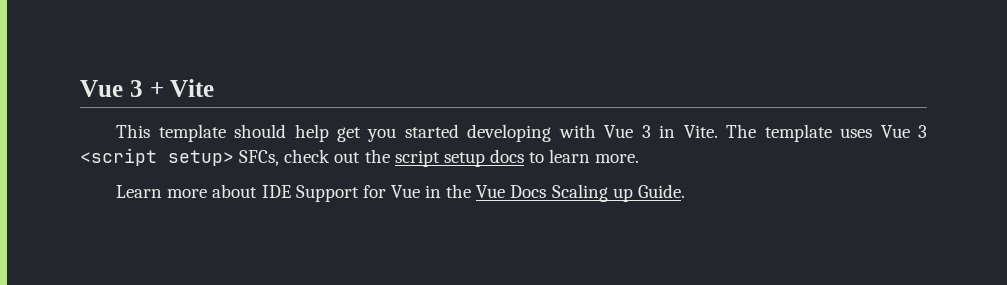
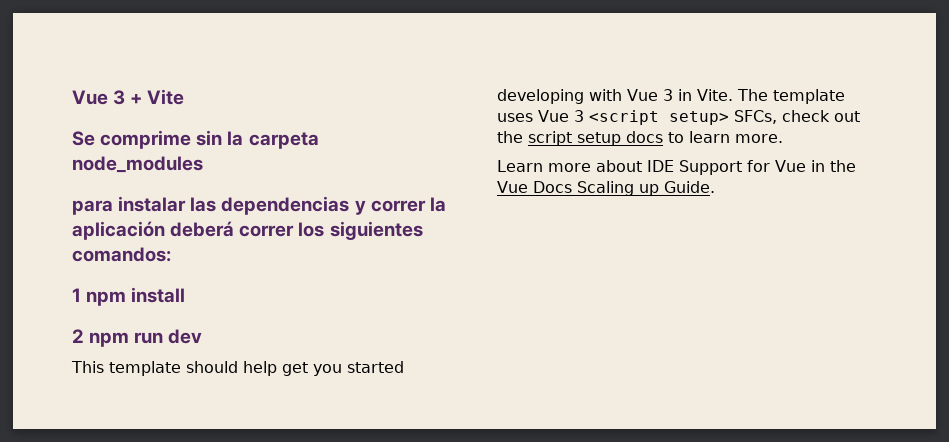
+ Se comprime sin la carpeta node_modules
+ para instalar las dependencias y correr la aplicación deberá correr los siguientes comandos:
+ 1 npm install
+ 2 npm run dev

